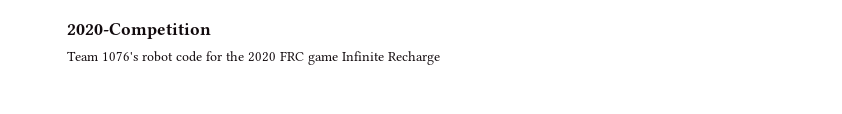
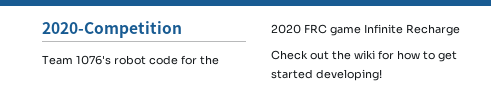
+ Check out the wiki for how to get started developing!

